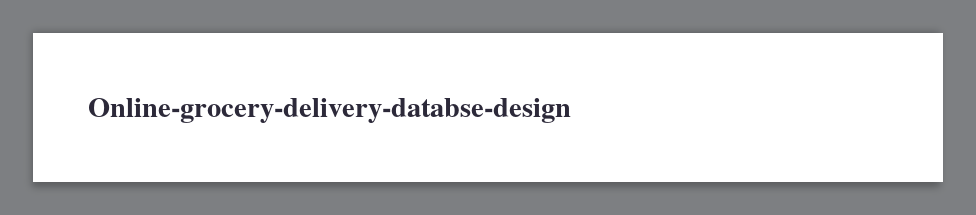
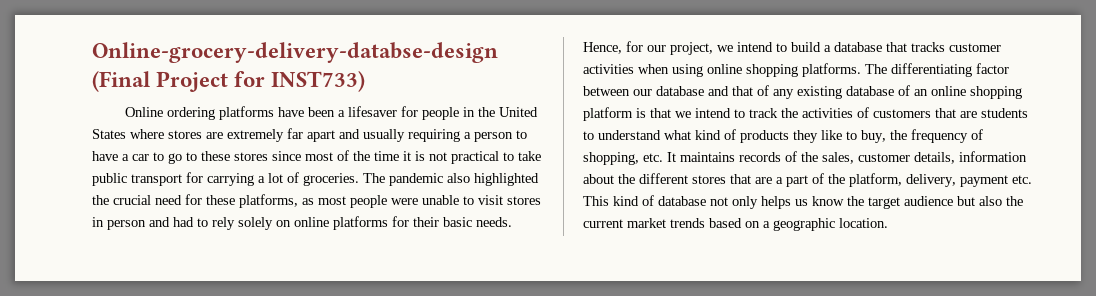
- Online-grocery-delivery-databse-design
+ Online-grocery-delivery-databse-design (Final Project for INST733)
+ Online ordering platforms have been a lifesaver for people in the United States where stores are extremely far apart and usually requiring a person to have a car to go to these stores since most of the time it is not practical to take public transport for carrying a lot of groceries. The pandemic also highlighted the crucial need for these platforms, as most people were unable to visit stores in person and had to rely solely on online platforms for their basic needs. Hence, for our project, we intend to build a database that tracks customer activities when using online shopping platforms. The differentiating factor between our database and that of any existing database of an online shopping platform is that we intend to track the activities of customers that are students to understand what kind of products they like to buy, the frequency of shopping, etc. It maintains records of the sales, customer details, information about the different stores that are a part of the platform, delivery, payment etc. This kind of database not only helps us know the target audience but also the current market trends based on a geographic location.

